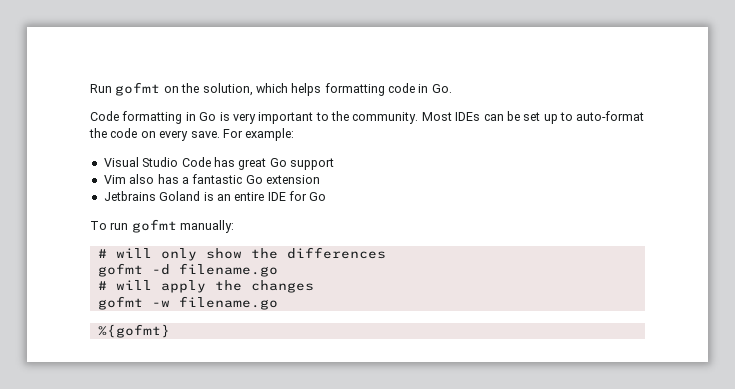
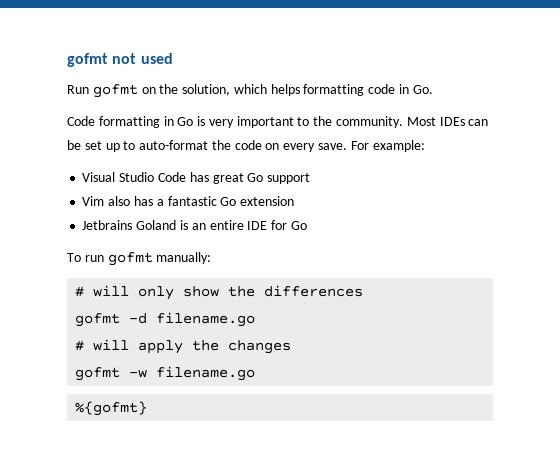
+ gofmt not used

